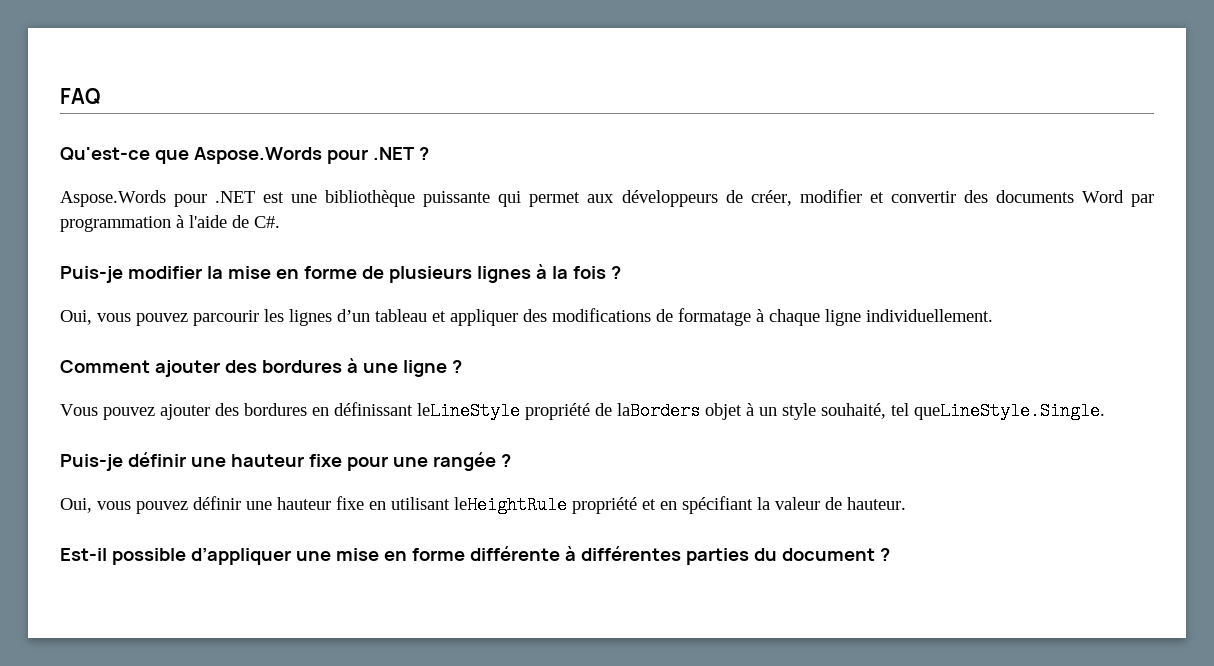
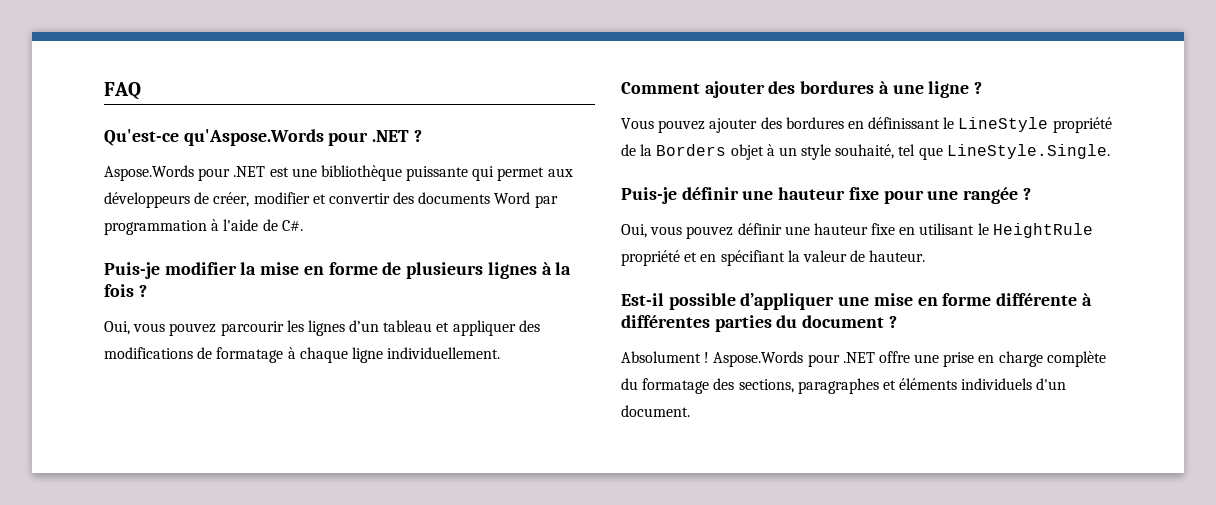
- Qu'est-ce que Aspose.Words pour .NET ?
+ Qu'est-ce qu'Aspose.Words pour .NET ?
- Vous pouvez ajouter des bordures en définissant leLineStyle propriété de laBorders objet à un style souhaité, tel queLineStyle.Single.
+ Vous pouvez ajouter des bordures en définissant le LineStyle propriété de la Borders objet à un style souhaité, tel que LineStyle.Single.
- Oui, vous pouvez définir une hauteur fixe en utilisant leHeightRule propriété et en spécifiant la valeur de hauteur.
+ Oui, vous pouvez définir une hauteur fixe en utilisant le HeightRule propriété et en spécifiant la valeur de hauteur.
+ Absolument ! Aspose.Words pour .NET offre une prise en charge complète du formatage des sections, paragraphes et éléments individuels d'un document.

